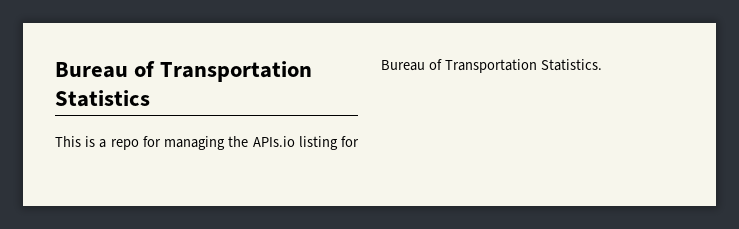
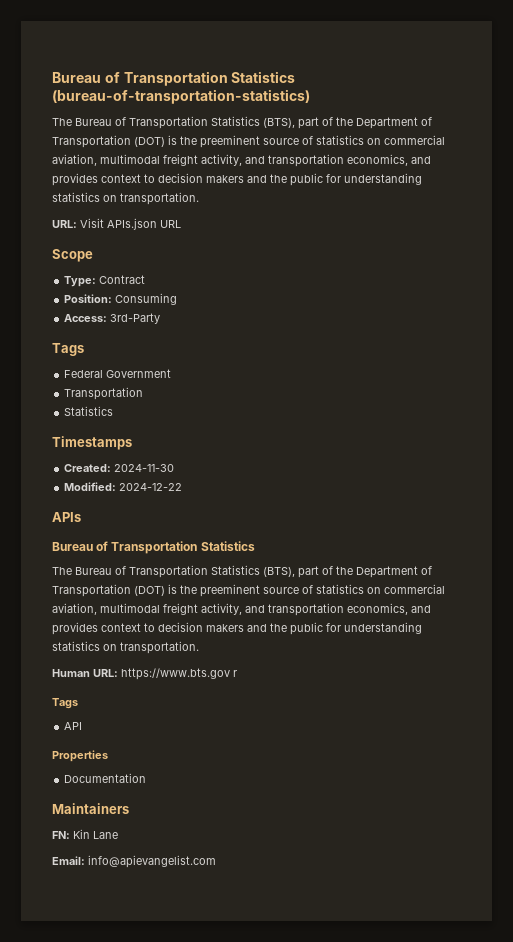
+ Bureau of Transportation Statistics (bureau-of-transportation-statistics)
+ The Bureau of Transportation Statistics (BTS), part of the Department of Transportation (DOT) is the preeminent source of statistics on commercial aviation, multimodal freight activity, and transportation economics, and provides context to decision makers and the public for understanding statistics on transportation.
+ URL: Visit APIs.json URL
+ Scope
+ Type: Contract
+ Position: Consuming
+ Access: 3rd-Party
+ Tags
+ Federal Government
+ Transportation
+ Statistics
+ Timestamps
+ Created: 2024-11-30
+ Modified: 2024-12-22
+ APIs
  Bureau of Transportation Statistics
- This is a repo for managing the APIs.io listing for Bureau of Transportation Statistics.
+ The Bureau of Transportation Statistics (BTS), part of the Department of Transportation (DOT) is the preeminent source of statistics on commercial aviation, multimodal freight activity, and transportation economics, and provides context to decision makers and the public for understanding statistics on transportation.
+ Human URL: https://www.bts.gov r
+ Tags
+ API
+ Properties
+ Documentation
+ Maintainers
+ FN: Kin Lane
+ Email: info@apievangelist.com

